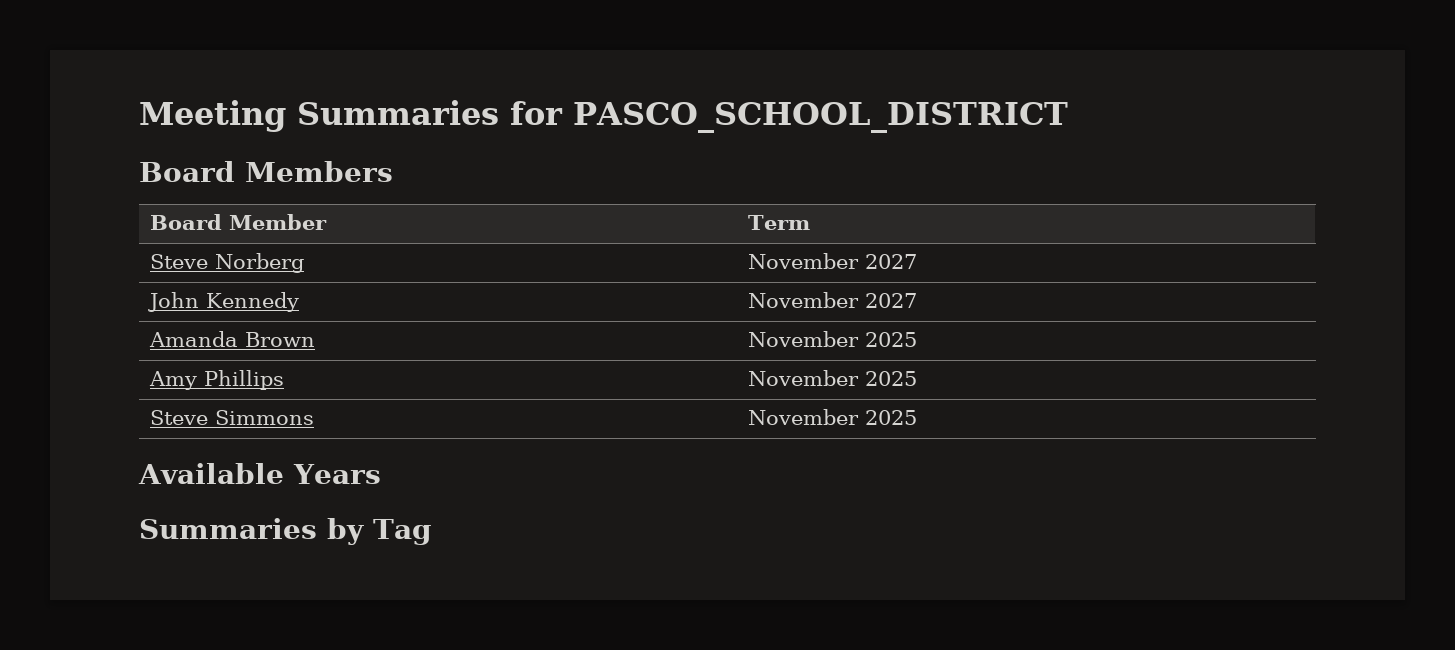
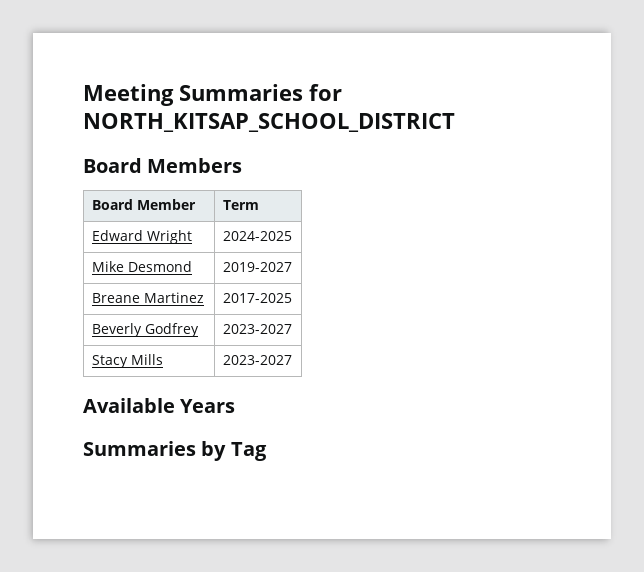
- Meeting Summaries for PASCO_SCHOOL_DISTRICT
+ Meeting Summaries for NORTH_KITSAP_SCHOOL_DISTRICT
- Steve Norberg | November 2027
- John Kennedy | November 2027
- Amanda Brown | November 2025
- Amy Phillips | November 2025
- Steve Simmons | November 2025
+ Edward Wright | 2024-2025
+ Mike Desmond | 2019-2027
+ Breane Martinez | 2017-2025
+ Beverly Godfrey | 2023-2027
+ Stacy Mills | 2023-2027

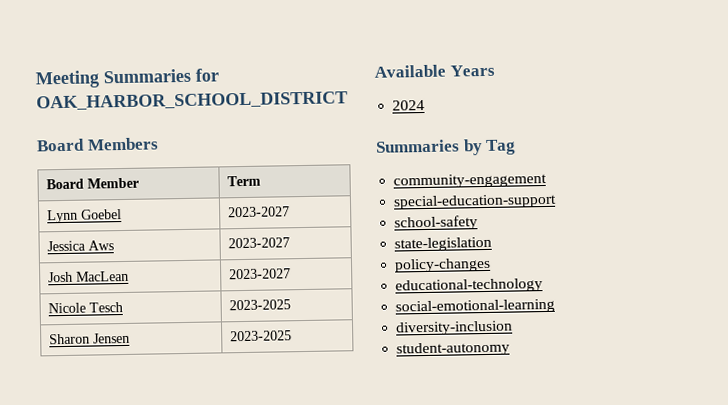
- Meeting Summaries for NORTH_KITSAP_SCHOOL_DISTRICT
+ Meeting Summaries for OAK_HARBOR_SCHOOL_DISTRICT
- Edward Wright | 2024-2025
- Mike Desmond | 2019-2027
- Breane Martinez | 2017-2025
- Beverly Godfrey | 2023-2027
- Stacy Mills | 2023-2027
+ Lynn Goebel | 2023-2027
+ Jessica Aws | 2023-2027
+ Josh MacLean | 2023-2027
+ Nicole Tesch | 2023-2025
+ Sharon Jensen | 2023-2025
+ 2024
+ community-engagement
+ special-education-support
+ school-safety
+ state-legislation
+ policy-changes
+ educational-technology
+ social-emotional-learning
+ diversity-inclusion
+ student-autonomy

